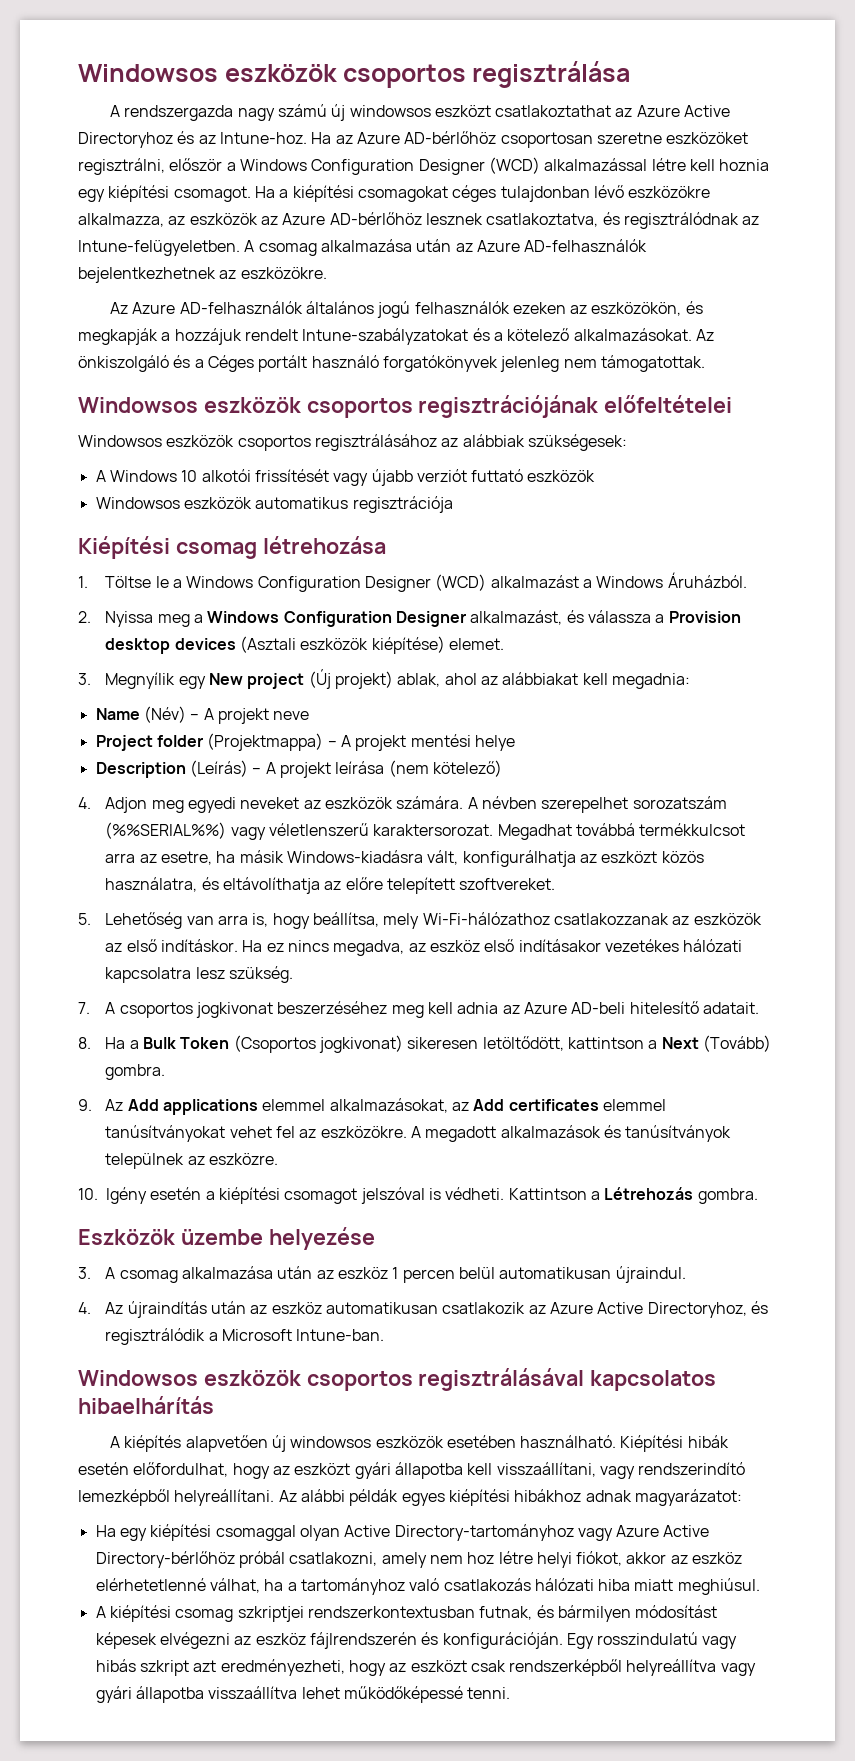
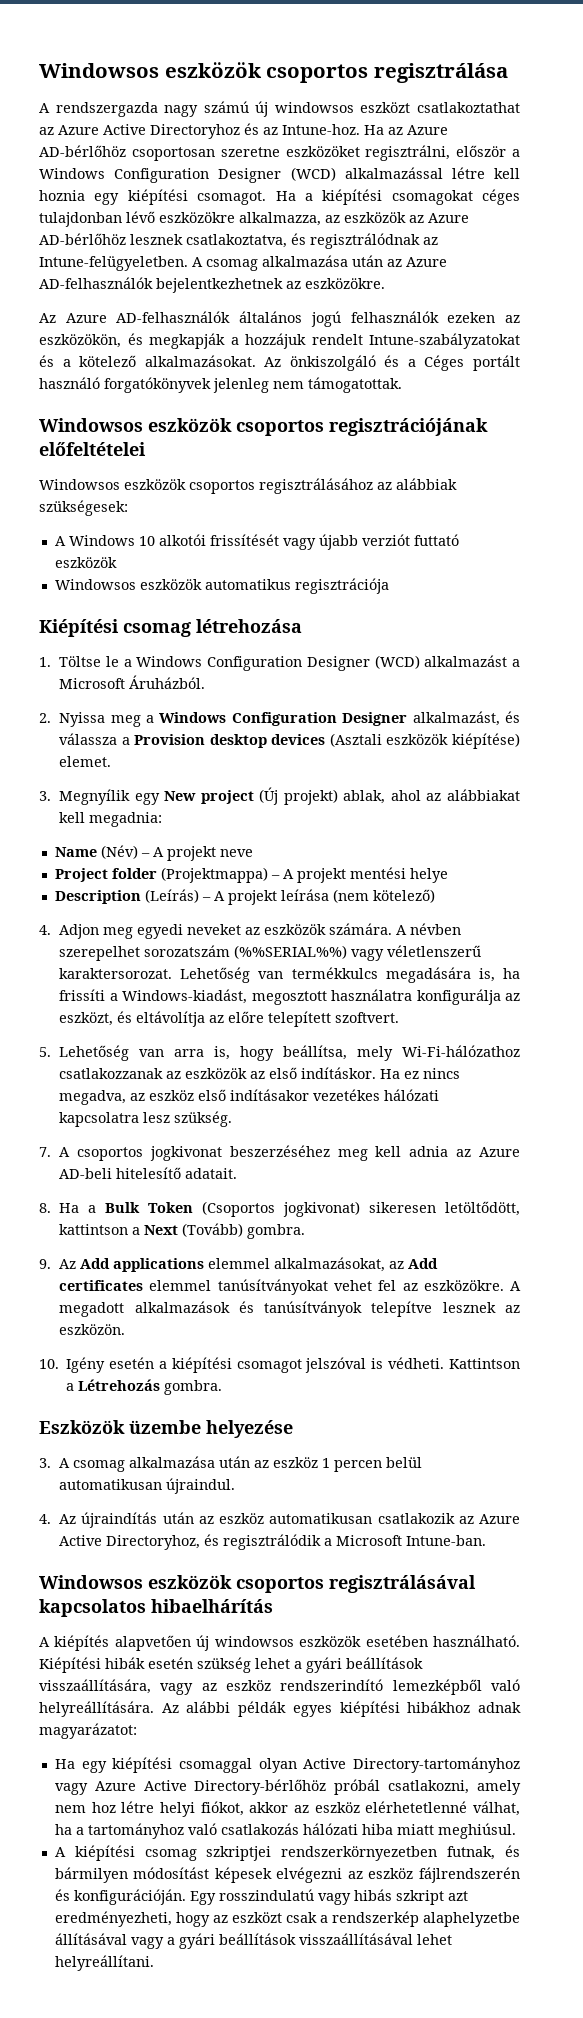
- 1. Töltse le a Windows Configuration Designer (WCD) alkalmazást a Windows Áruházból.
+ 1. Töltse le a Windows Configuration Designer (WCD) alkalmazást a Microsoft Áruházból.
- Megadhat továbbá termékkulcsot arra az esetre, ha másik Windows-kiadásra vált, konfigurálhatja az eszközt közös használatra, és eltávolíthatja az előre telepített szoftvereket.
+ Lehetőség van termékkulcs megadására is, ha frissíti a Windows-kiadást, megosztott használatra konfigurálja az eszközt, és eltávolítja az előre telepített szoftvert.
- A megadott alkalmazások és tanúsítványok települnek az eszközre.
+ A megadott alkalmazások és tanúsítványok telepítve lesznek az eszközön.
- Kiépítési hibák esetén előfordulhat, hogy az eszközt gyári állapotba kell visszaállítani, vagy rendszerindító lemezképből helyreállítani.
+ Kiépítési hibák esetén szükség lehet a gyári beállítások visszaállítására, vagy az eszköz rendszerindító lemezképből való helyreállítására.
- A kiépítési csomag szkriptjei rendszerkontextusban futnak, és bármilyen módosítást képesek elvégezni az eszköz fájlrendszerén és konfigurációján.
+ A kiépítési csomag szkriptjei rendszerkörnyezetben futnak, és bármilyen módosítást képesek elvégezni az eszköz fájlrendszerén és konfigurációján.
- Egy rosszindulatú vagy hibás szkript azt eredményezheti, hogy az eszközt csak rendszerképből helyreállítva vagy gyári állapotba visszaállítva lehet működőképessé tenni.
+ Egy rosszindulatú vagy hibás szkript azt eredményezheti, hogy az eszközt csak a rendszerkép alaphelyzetbe állításával vagy a gyári beállítások visszaállításával lehet helyreállítani.

